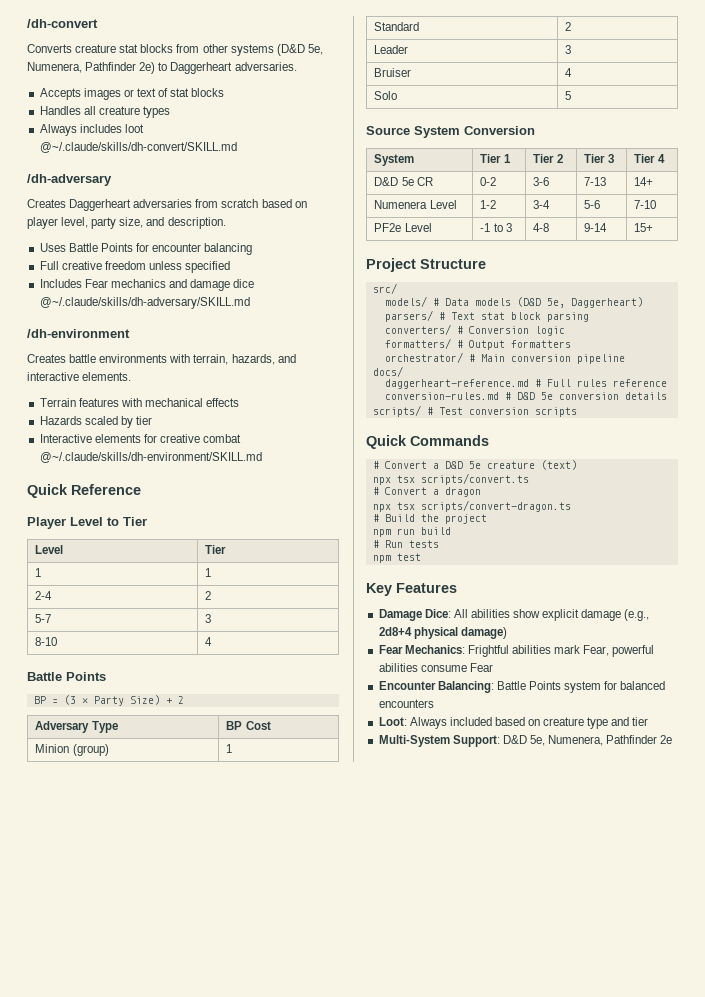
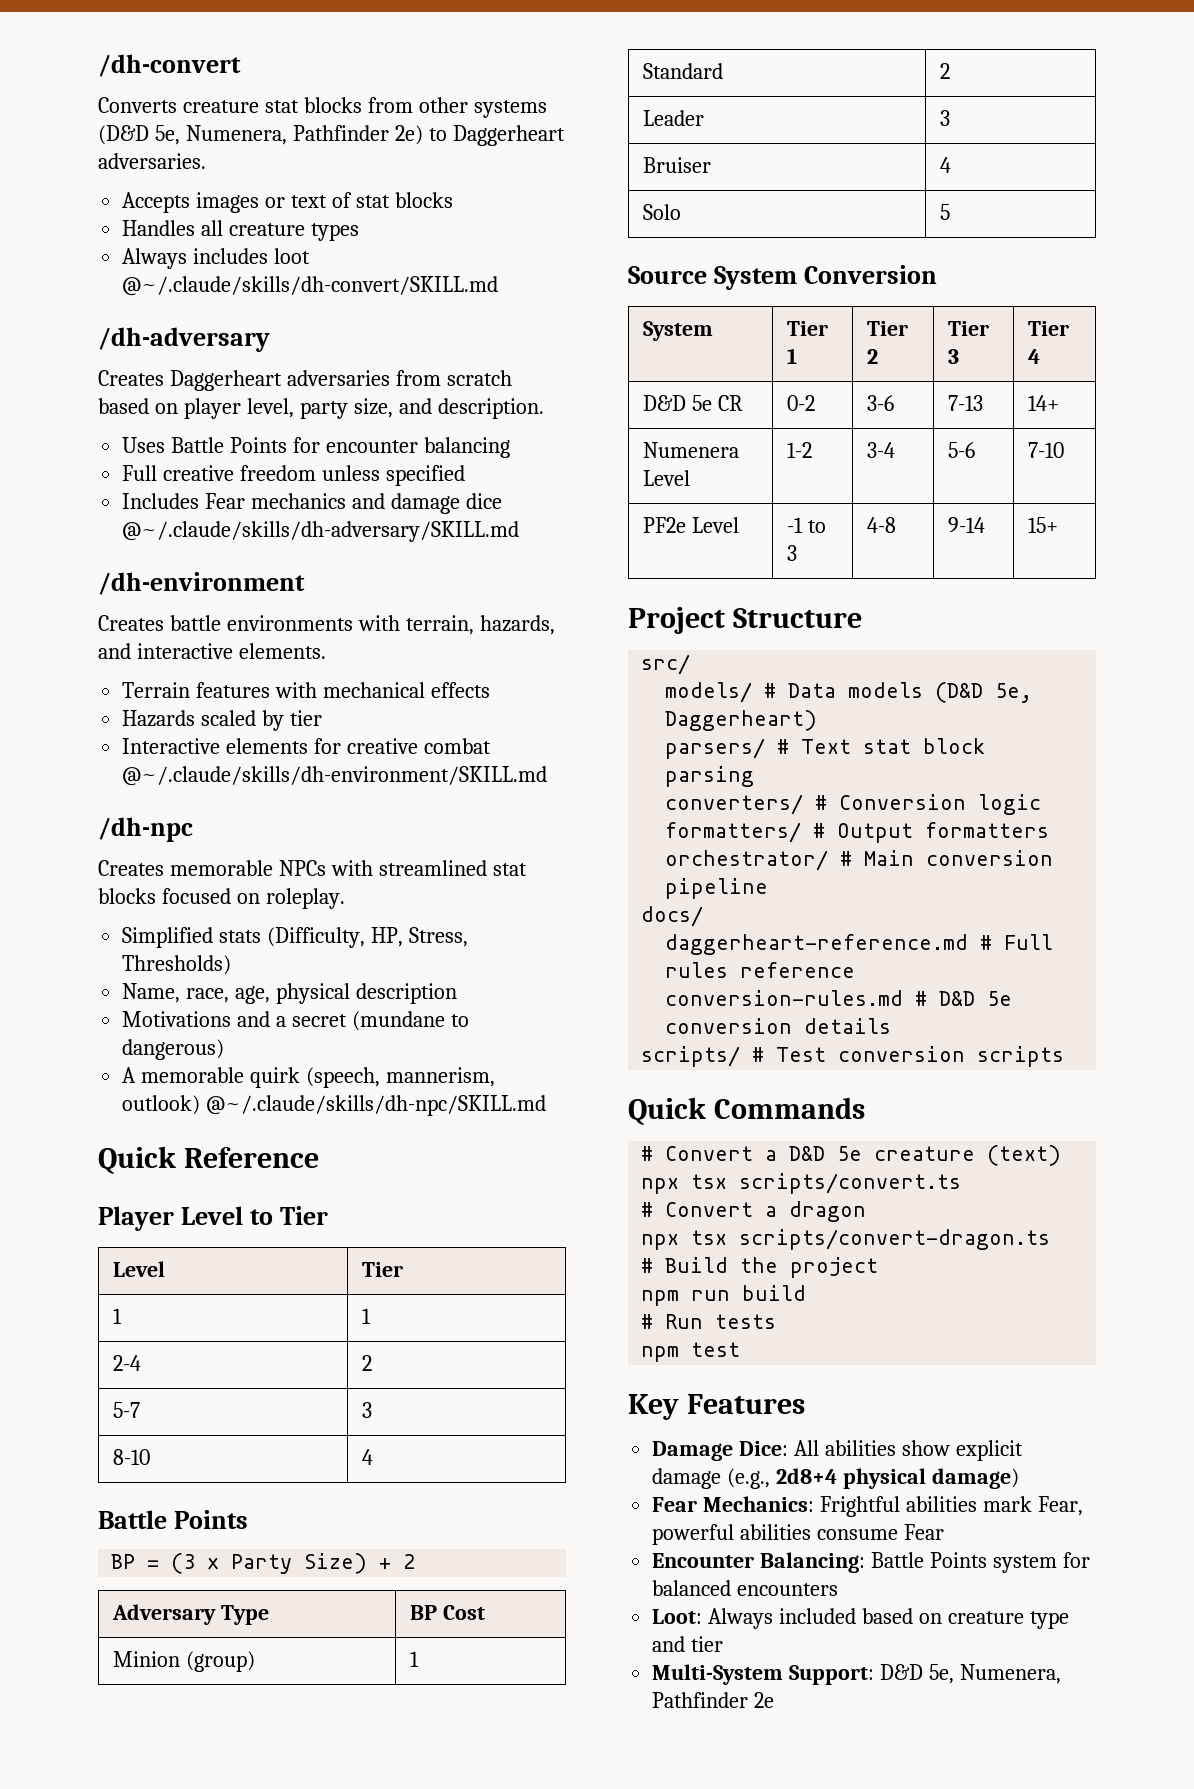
+ /dh-npc
+ Creates memorable NPCs with streamlined stat blocks focused on roleplay.
+ Simplified stats (Difficulty, HP, Stress, Thresholds)
+ Name, race, age, physical description
+ Motivations and a secret (mundane to dangerous)
+ A memorable quirk (speech, mannerism, outlook) @~/.claude/skills/dh-npc/SKILL.md

